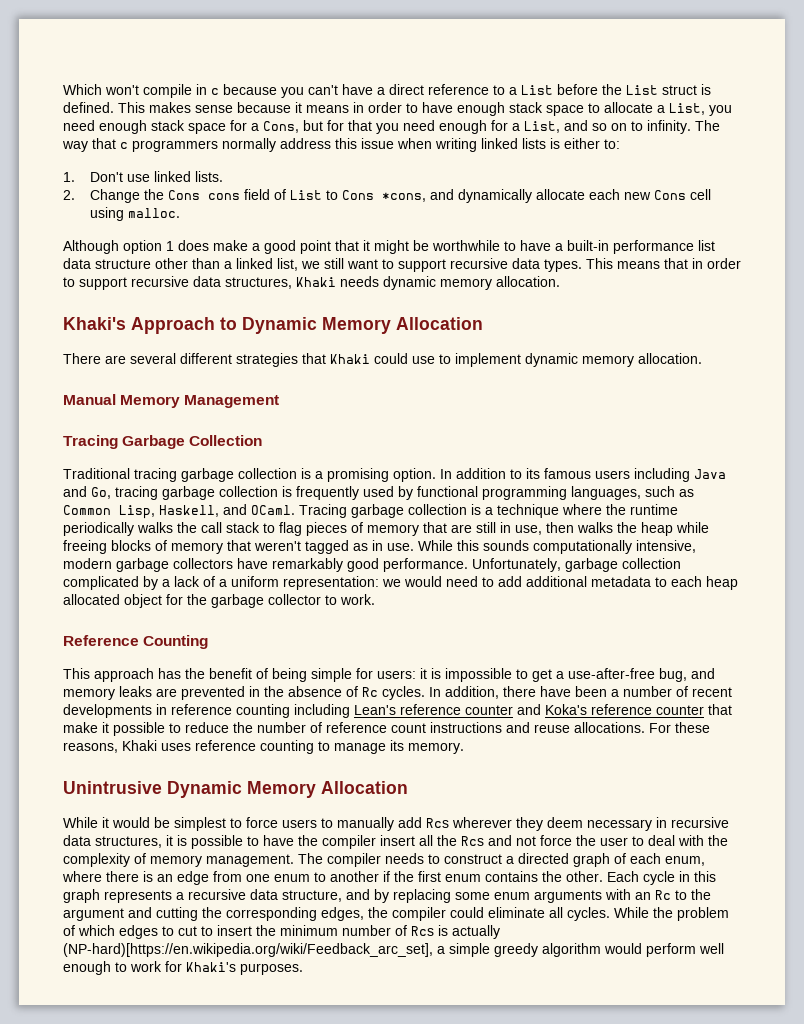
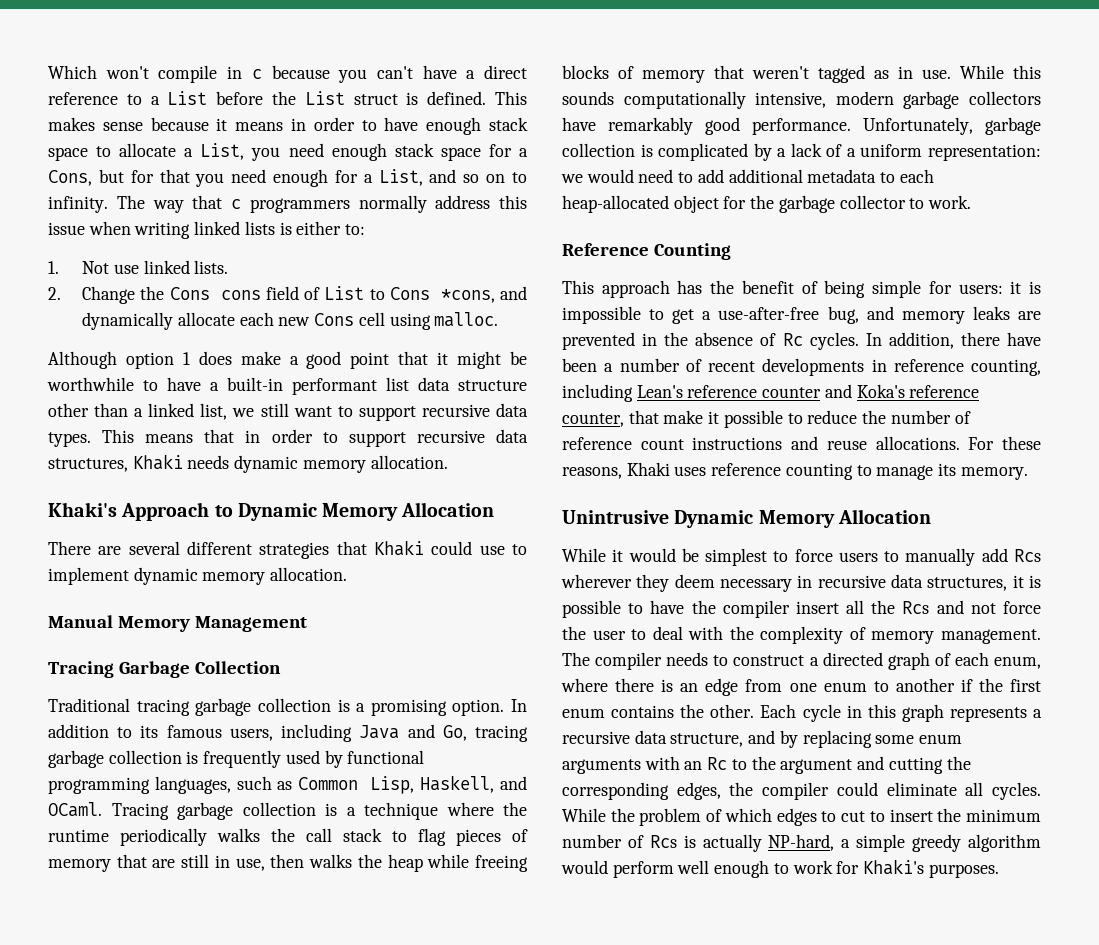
- 1. Don't use linked lists.
+ 1. Not use linked lists.
- Although option 1 does make a good point that it might be worthwhile to have a built-in performance list data structure other than a linked list, we still want to support recursive data types.
+ Although option 1 does make a good point that it might be worthwhile to have a built-in performant list data structure other than a linked list, we still want to support recursive data types.
- In addition to its famous users including Java and Go, tracing garbage collection is frequently used by functional programming languages, such as Common Lisp, Haskell, and OCaml.
+ In addition to its famous users, including Java and Go, tracing garbage collection is frequently used by functional programming languages, such as Common Lisp, Haskell, and OCaml.
- Unfortunately, garbage collection complicated by a lack of a uniform representation: we would need to add additional metadata to each heap allocated object for the garbage collector to work.
+ Unfortunately, garbage collection is complicated by a lack of a uniform representation: we would need to add additional metadata to each heap-allocated object for the garbage collector to work.
- In addition, there have been a number of recent developments in reference counting including Lean's reference counter and Koka's reference counter that make it possible to reduce the number of reference count instructions and reuse allocations.
+ In addition, there have been a number of recent developments in reference counting, including Lean's reference counter and Koka's reference counter, that make it possible to reduce the number of reference count instructions and reuse allocations.
- While the problem of which edges to cut to insert the minimum number of Rcs is actually (NP-hard)[https://en.wikipedia.org/wiki/Feedback_arc_set], a simple greedy algorithm would perform well enough to work for Khaki's purposes.
+ While the problem of which edges to cut to insert the minimum number of Rcs is actually NP-hard, a simple greedy algorithm would perform well enough to work for Khaki's purposes.

